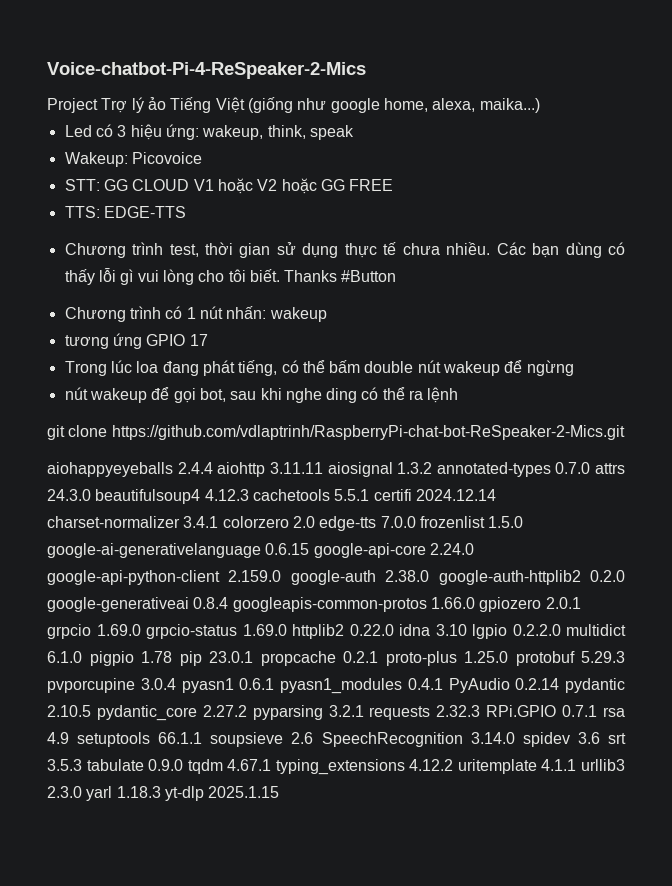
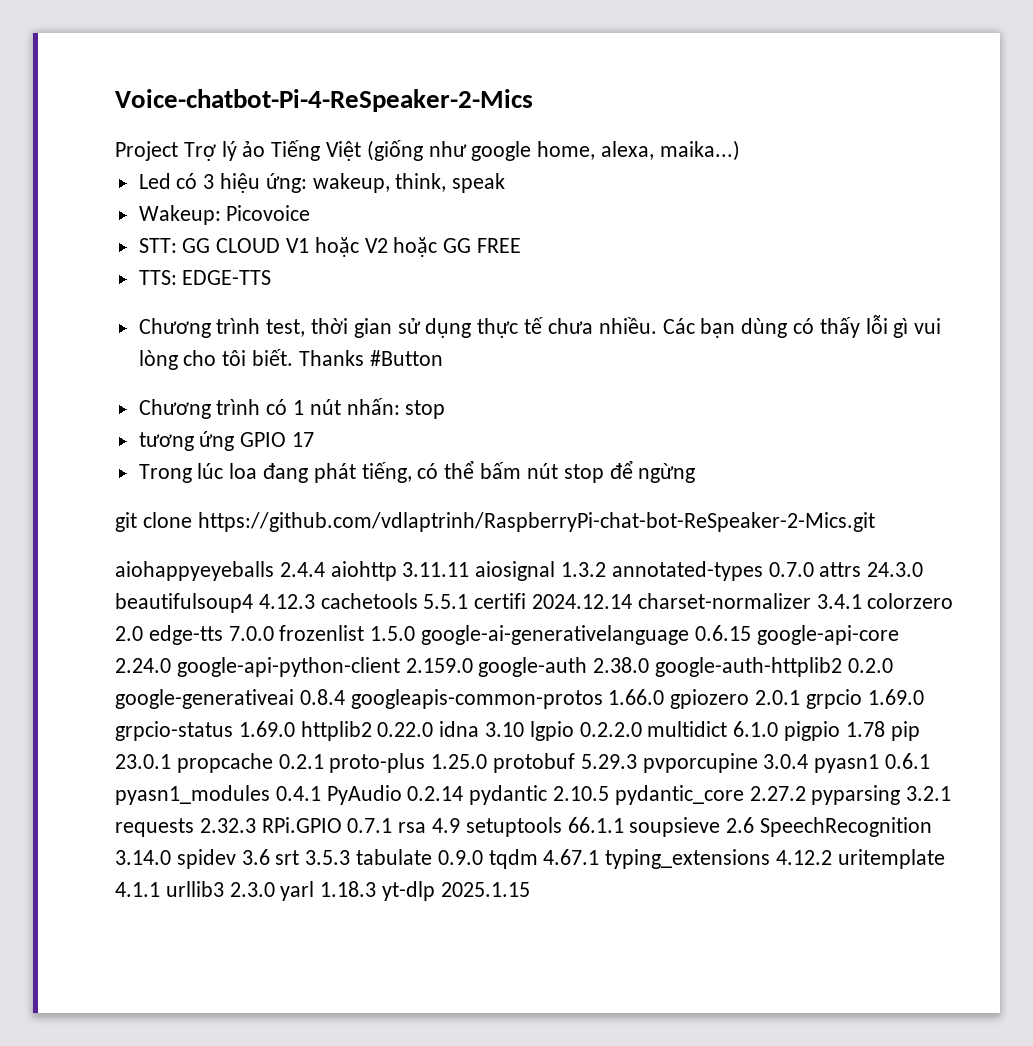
- Chương trình có 1 nút nhấn: wakeup
+ Chương trình có 1 nút nhấn: stop
- Trong lúc loa đang phát tiếng, có thể bấm double nút wakeup để ngừng
+ Trong lúc loa đang phát tiếng, có thể bấm nút stop để ngừng
- nút wakeup để gọi bot, sau khi nghe ding có thể ra lệnh

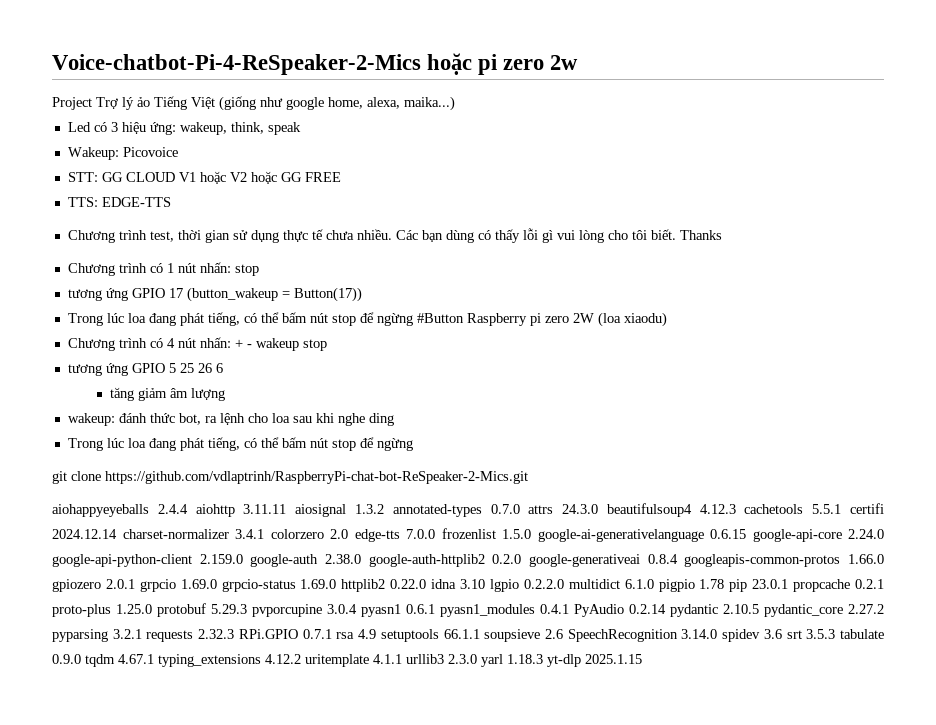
- Voice-chatbot-Pi-4-ReSpeaker-2-Mics
+ Voice-chatbot-Pi-4-ReSpeaker-2-Mics hoặc pi zero 2w
- Thanks #Button
+ Thanks
- tương ứng GPIO 17
+ tương ứng GPIO 17 (button_wakeup = Button(17))
+ Trong lúc loa đang phát tiếng, có thể bấm nút stop để ngừng #Button Raspberry pi zero 2W (loa xiaodu)
+ Chương trình có 4 nút nhấn: + - wakeup stop
+ tương ứng GPIO 5 25 26 6
+ tăng giảm âm lượng
+ wakeup: đánh thức bot, ra lệnh cho loa sau khi nghe ding

